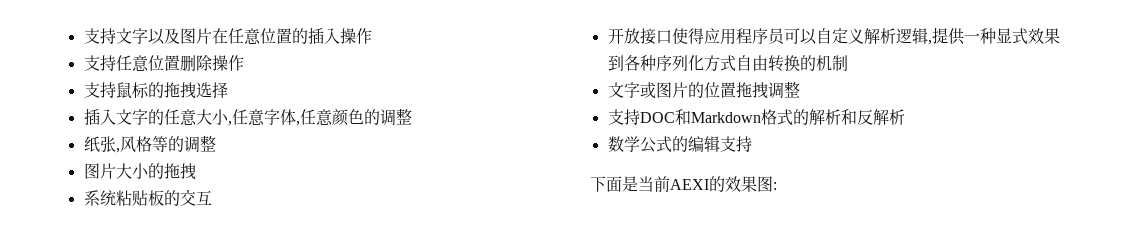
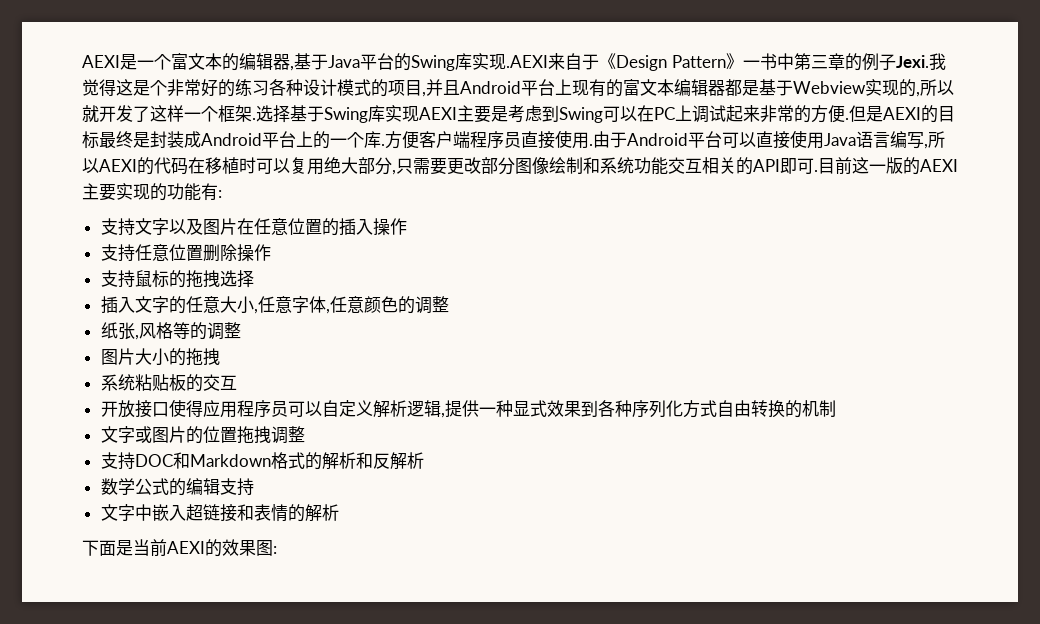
+ AEXI是一个富文本的编辑器,基于Java平台的Swing库实现.AEXI来自于《Design Pattern》一书中第三章的例子Jexi.我觉得这是个非常好的练习各种设计模式的项目,并且Android平台上现有的富文本编辑器都是基于Webview实现的,所以就开发了这样一个框架.选择基于Swing库实现AEXI主要是考虑到Swing可以在PC上调试起来非常的方便.但是AEXI的目标最终是封装成Android平台上的一个库.方便客户端程序员直接使用.由于Android平台可以直接使用Java语言编写,所以AEXI的代码在移植时可以复用绝大部分,只需要更改部分图像绘制和系统功能交互相关的API即可.目前这一版的AEXI主要实现的功能有:
+ 文字中嵌入超链接和表情的解析

